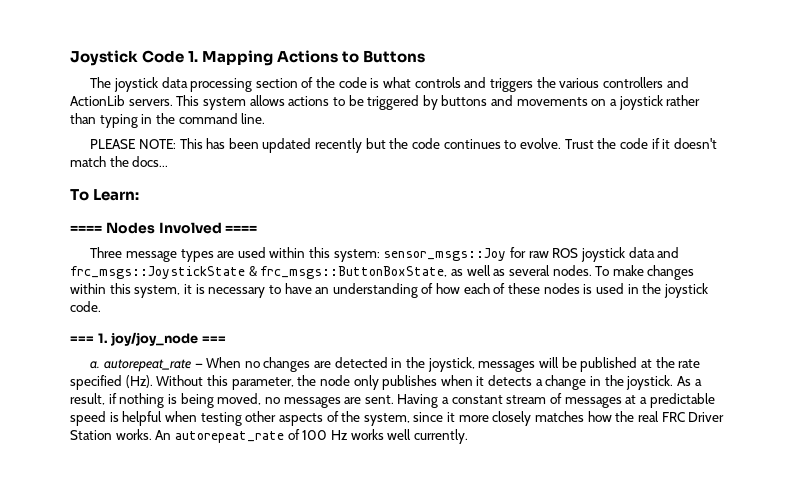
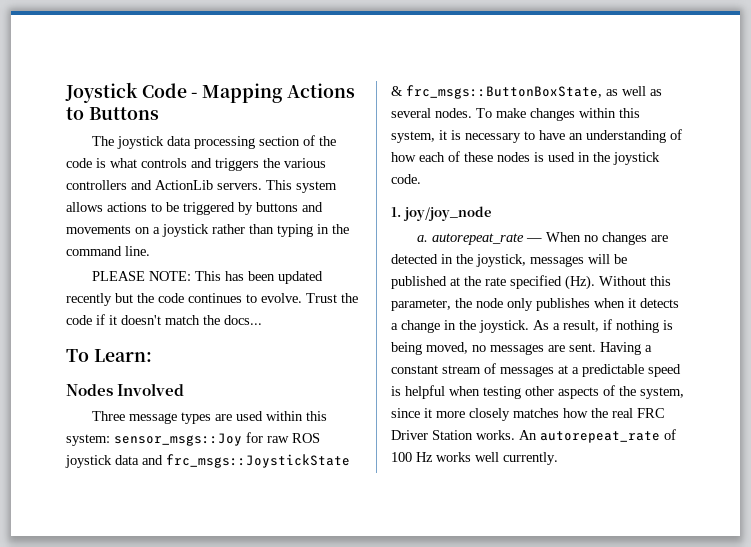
- Joystick Code 1. Mapping Actions to Buttons
+ Joystick Code - Mapping Actions to Buttons
- ==== Nodes Involved ====
+ Nodes Involved
- === 1. joy/joy_node ===
+ 1. joy/joy_node

